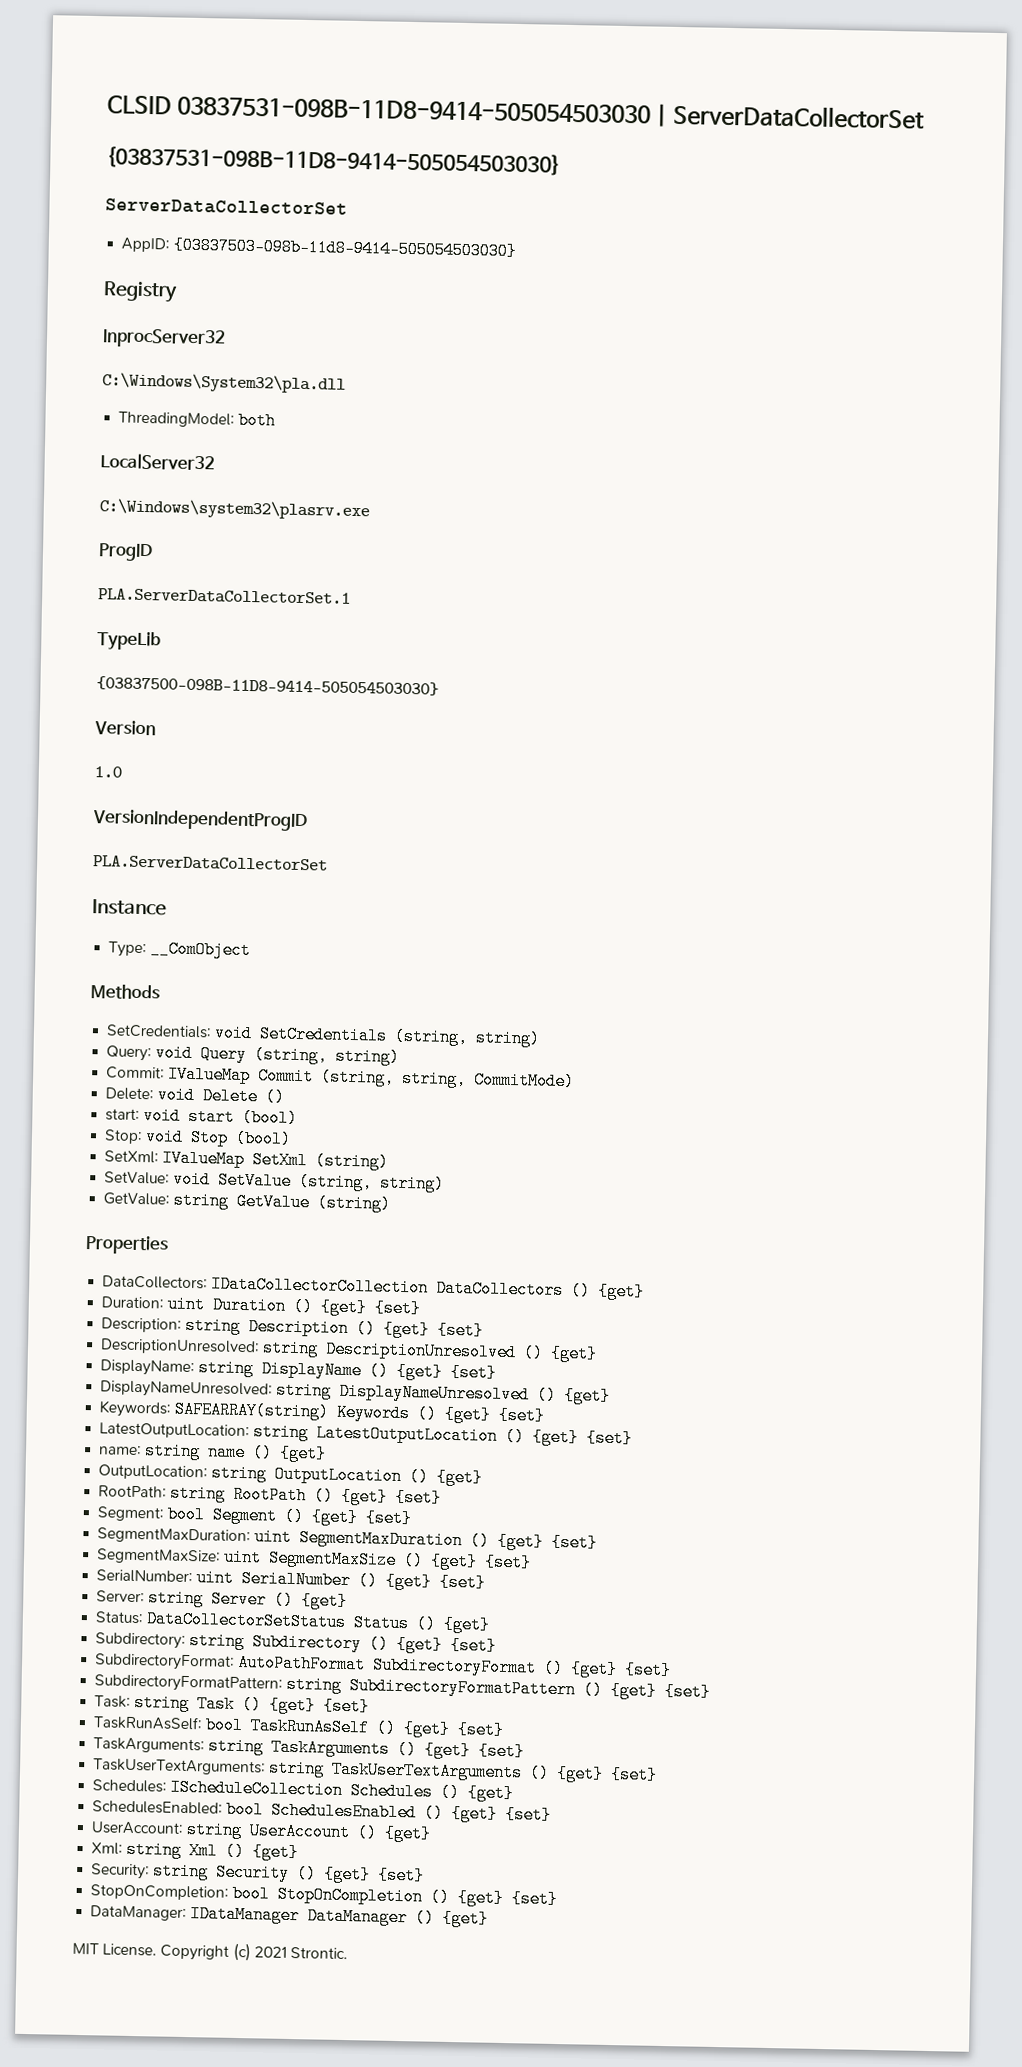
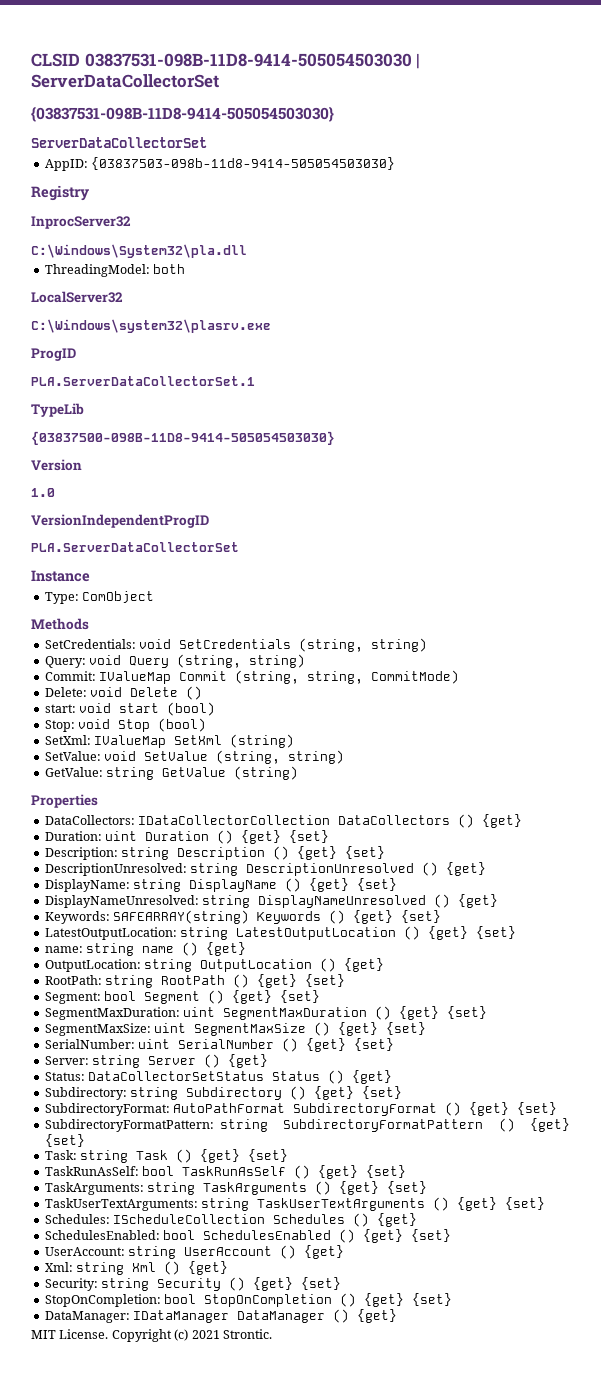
- Type: __ComObject
+ Type: ComObject

